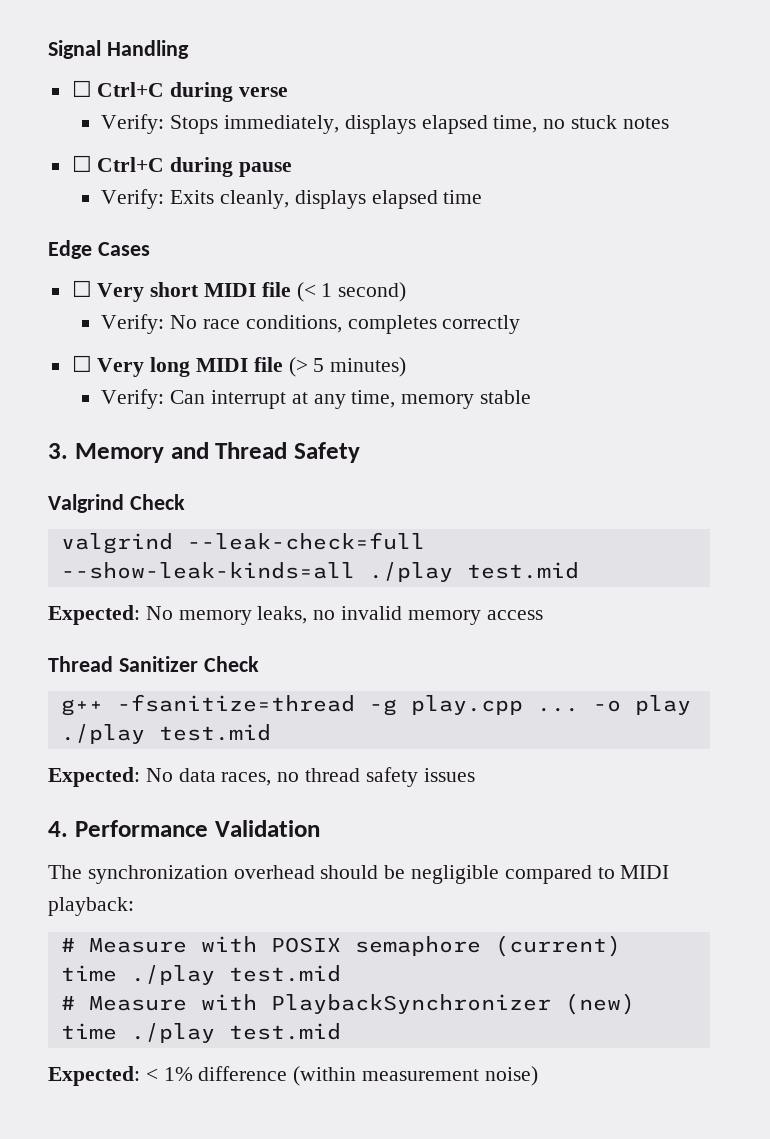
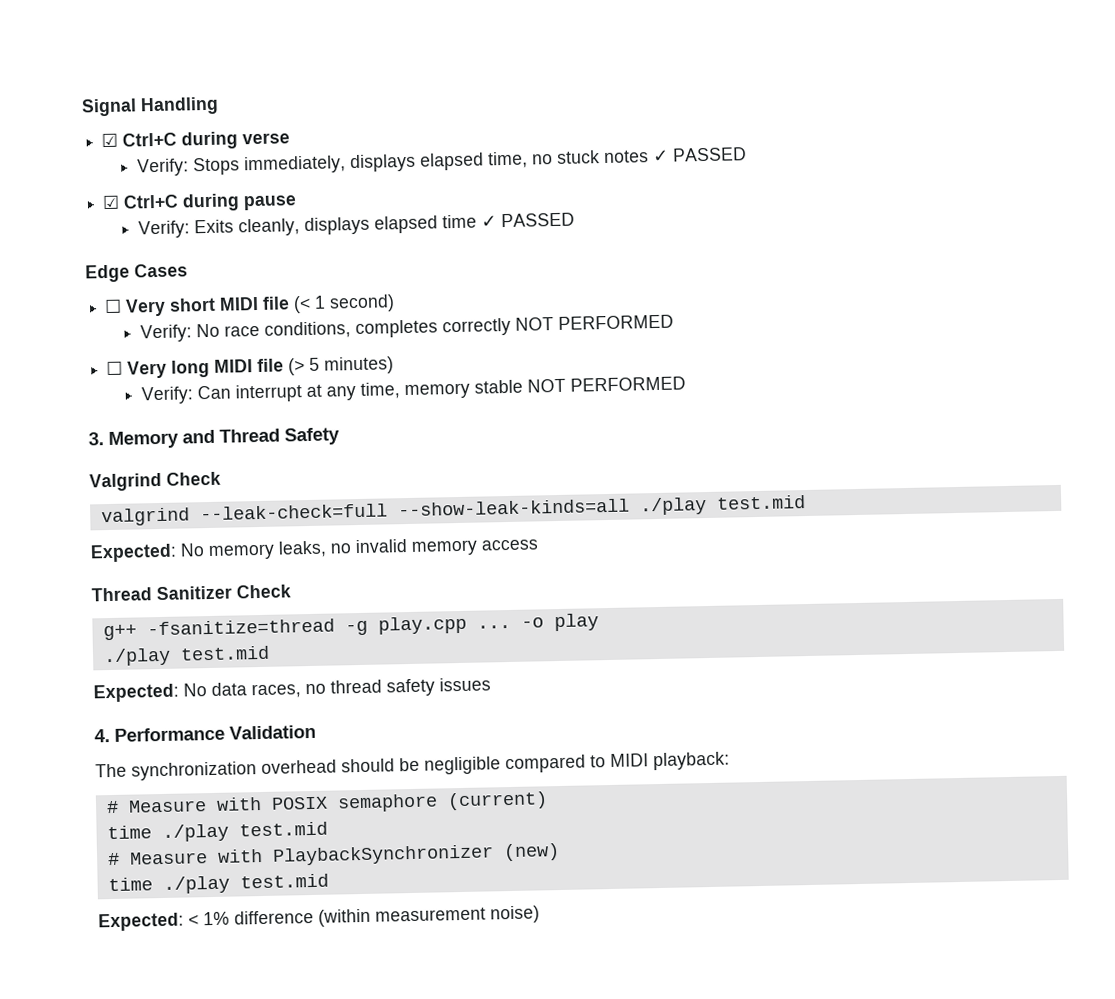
- ☐ Ctrl+C during verse
+ ☑ Ctrl+C during verse
- Verify: Stops immediately, displays elapsed time, no stuck notes
- ☐ Ctrl+C during pause
+ Verify: Stops immediately, displays elapsed time, no stuck notes ✓ PASSED
+ ☑ Ctrl+C during pause
- Verify: Exits cleanly, displays elapsed time
+ Verify: Exits cleanly, displays elapsed time ✓ PASSED
- Verify: No race conditions, completes correctly
+ Verify: No race conditions, completes correctly NOT PERFORMED
- Verify: Can interrupt at any time, memory stable
+ Verify: Can interrupt at any time, memory stable NOT PERFORMED

